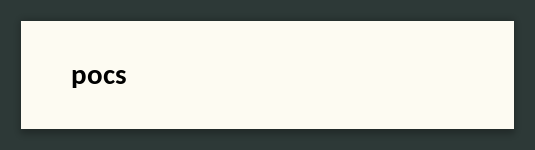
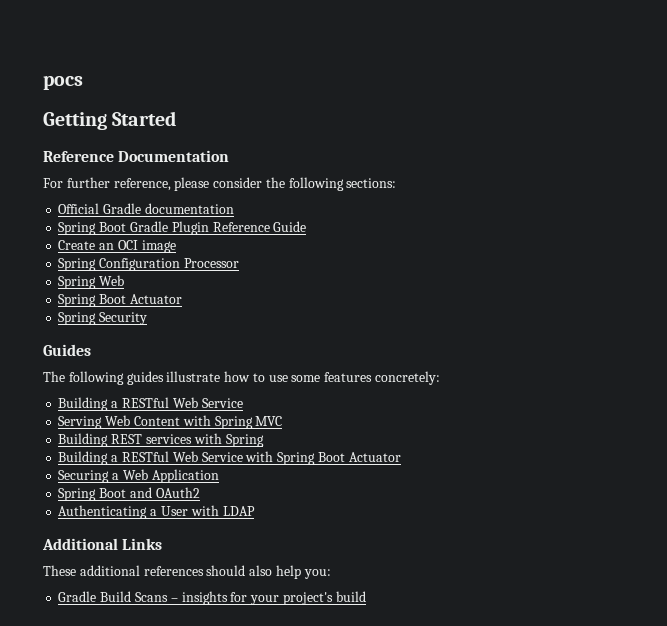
+ Getting Started
+ Reference Documentation
+ For further reference, please consider the following sections:
+ Official Gradle documentation
+ Spring Boot Gradle Plugin Reference Guide
+ Create an OCI image
+ Spring Configuration Processor
+ Spring Web
+ Spring Boot Actuator
+ Spring Security
+ Guides
+ The following guides illustrate how to use some features concretely:
+ Building a RESTful Web Service
+ Serving Web Content with Spring MVC
+ Building REST services with Spring
+ Building a RESTful Web Service with Spring Boot Actuator
+ Securing a Web Application
+ Spring Boot and OAuth2
+ Authenticating a User with LDAP
+ Additional Links
+ These additional references should also help you:
+ Gradle Build Scans – insights for your project's build

